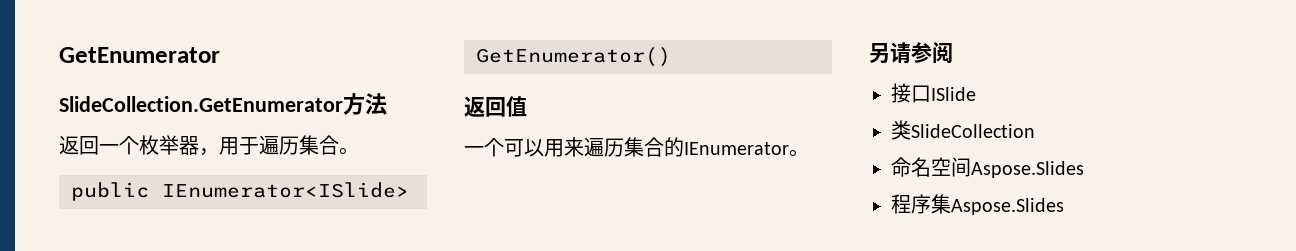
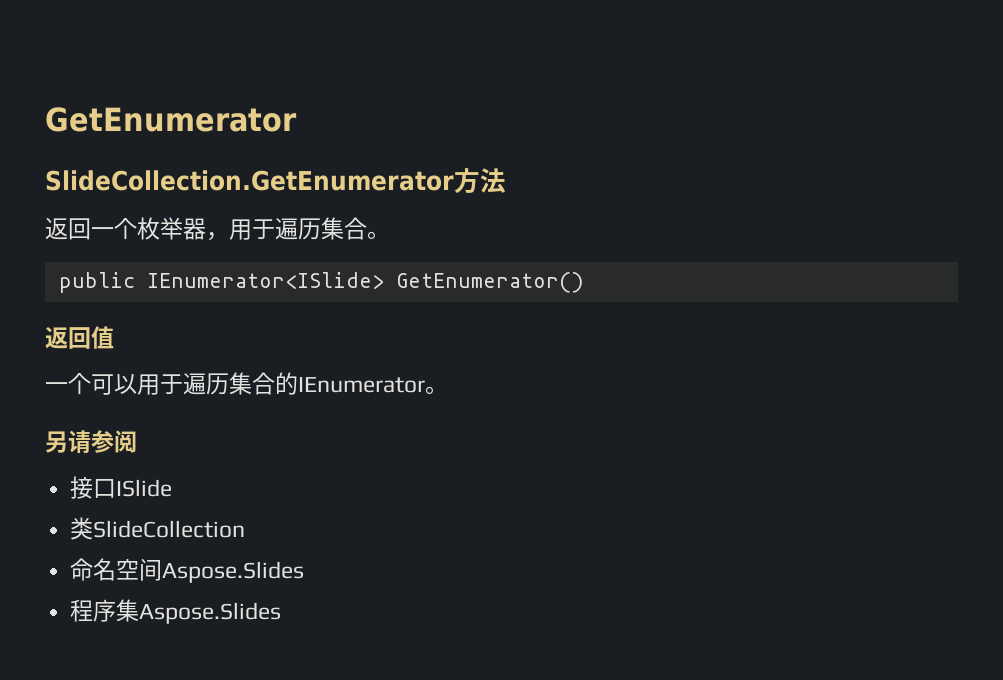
- 一个可以用来遍历集合的IEnumerator。
+ 一个可以用于遍历集合的IEnumerator。

